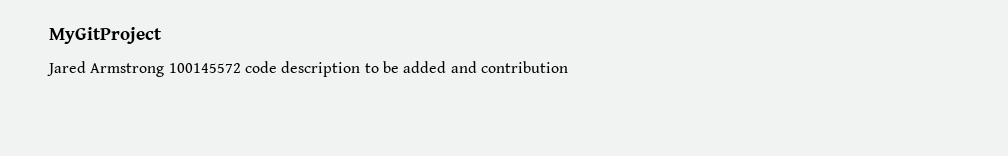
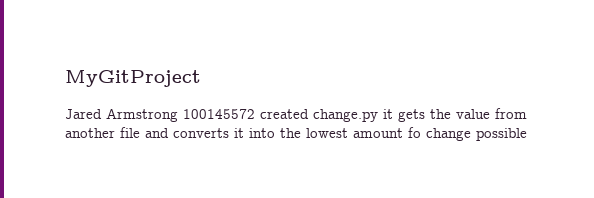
- Jared Armstrong 100145572 code description to be added and contribution
+ Jared Armstrong 100145572 created change.py it gets the value from another file and converts it into the lowest amount fo change possible

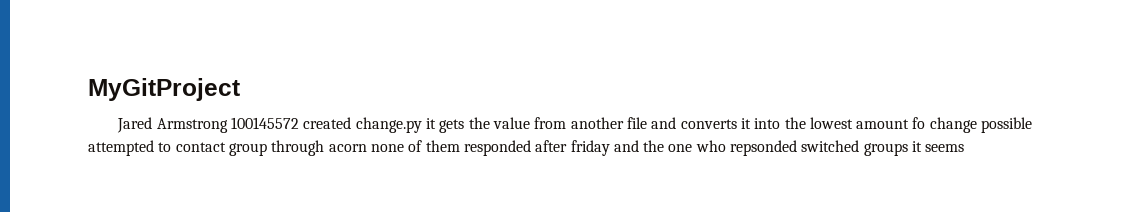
- Jared Armstrong 100145572 created change.py it gets the value from another file and converts it into the lowest amount fo change possible
+ Jared Armstrong 100145572 created change.py it gets the value from another file and converts it into the lowest amount fo change possible attempted to contact group through acorn none of them responded after friday and the one who repsonded switched groups it seems

